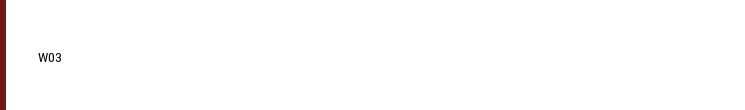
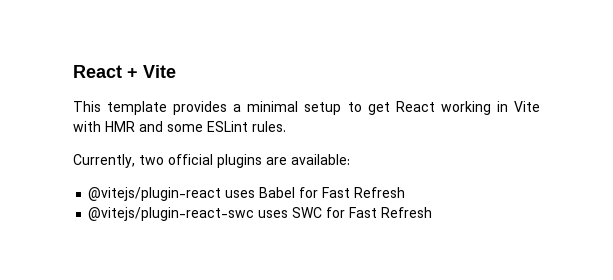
- W03
+ React + Vite
+ This template provides a minimal setup to get React working in Vite with HMR and some ESLint rules.
+ Currently, two official plugins are available:
+ @vitejs/plugin-react uses Babel for Fast Refresh
+ @vitejs/plugin-react-swc uses SWC for Fast Refresh

